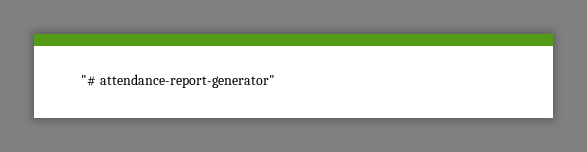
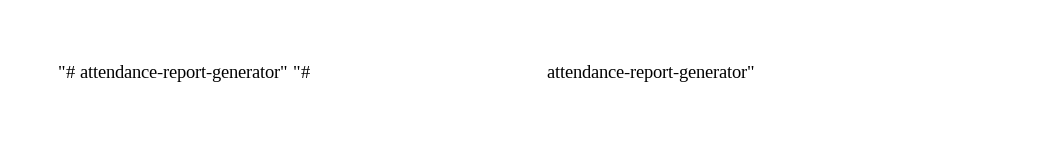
- "# attendance-report-generator"
+ "# attendance-report-generator" "# attendance-report-generator"

